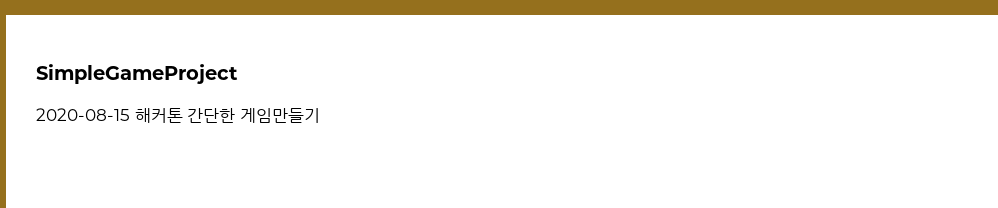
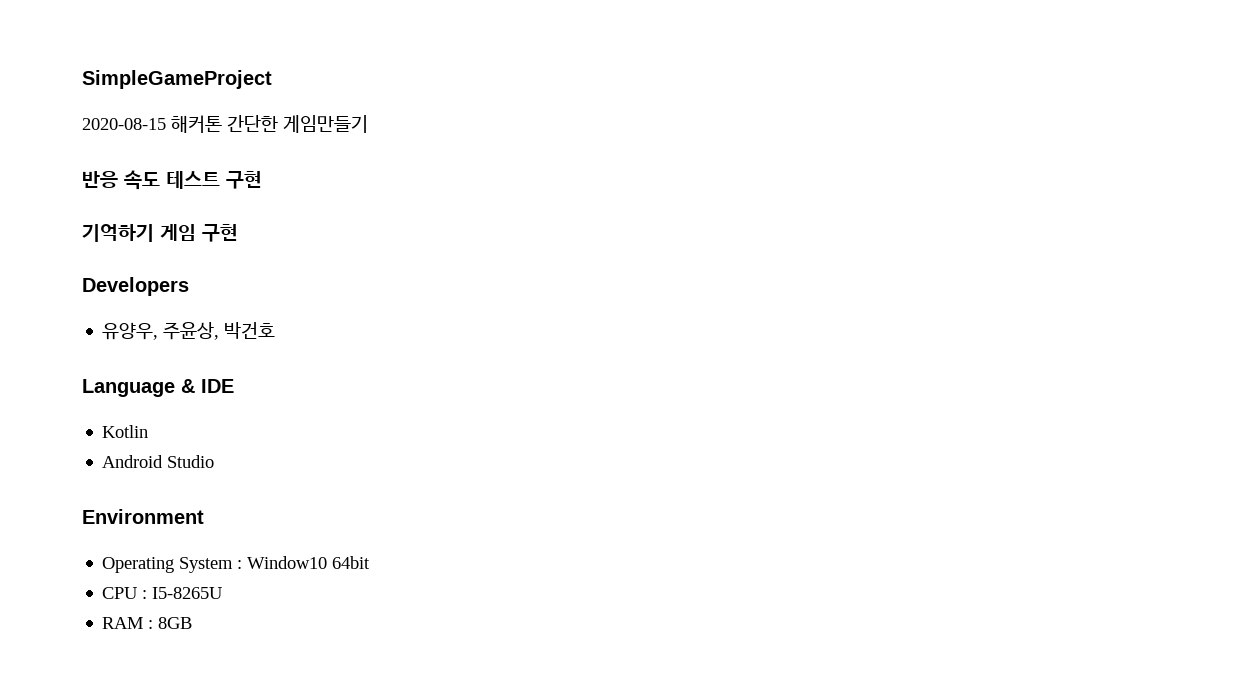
+ 반응 속도 테스트 구현
+ 기억하기 게임 구현
+ Developers
+ 유양우, 주윤상, 박건호
+ Language & IDE
+ Kotlin
+ Android Studio
+ Environment
+ Operating System : Window10 64bit
+ CPU : I5-8265U
+ RAM : 8GB

